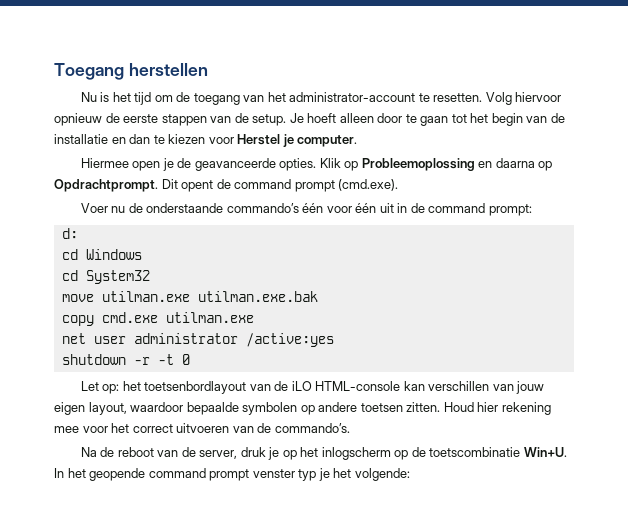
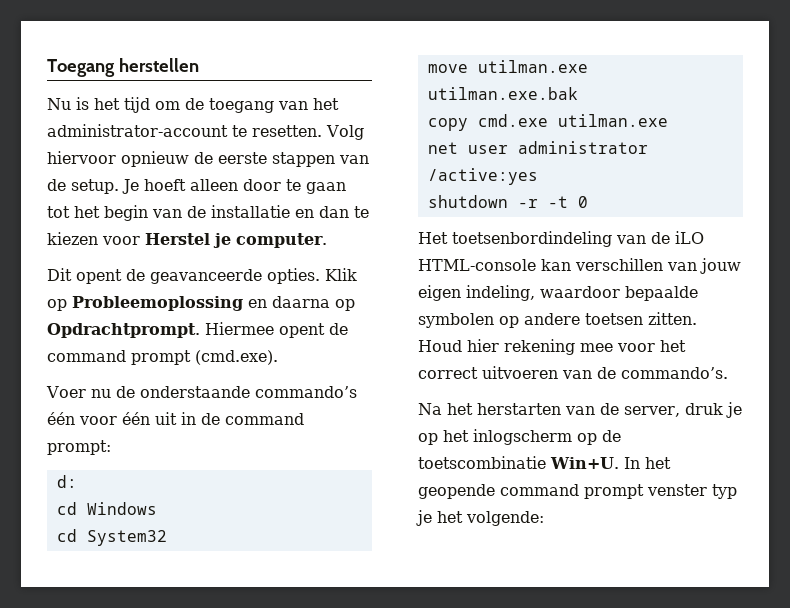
- Hiermee open je de geavanceerde opties.
+ Dit opent de geavanceerde opties.
- Dit opent de command prompt (cmd.exe).
+ Hiermee opent de command prompt (cmd.exe).
- Let op: het toetsenbordlayout van de iLO HTML-console kan verschillen van jouw eigen layout, waardoor bepaalde symbolen op andere toetsen zitten.
+ Het toetsenbordindeling van de iLO HTML-console kan verschillen van jouw eigen indeling, waardoor bepaalde symbolen op andere toetsen zitten.
- Na de reboot van de server, druk je op het inlogscherm op de toetscombinatie Win+U.
+ Na het herstarten van de server, druk je op het inlogscherm op de toetscombinatie Win+U.

